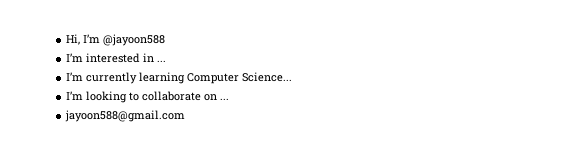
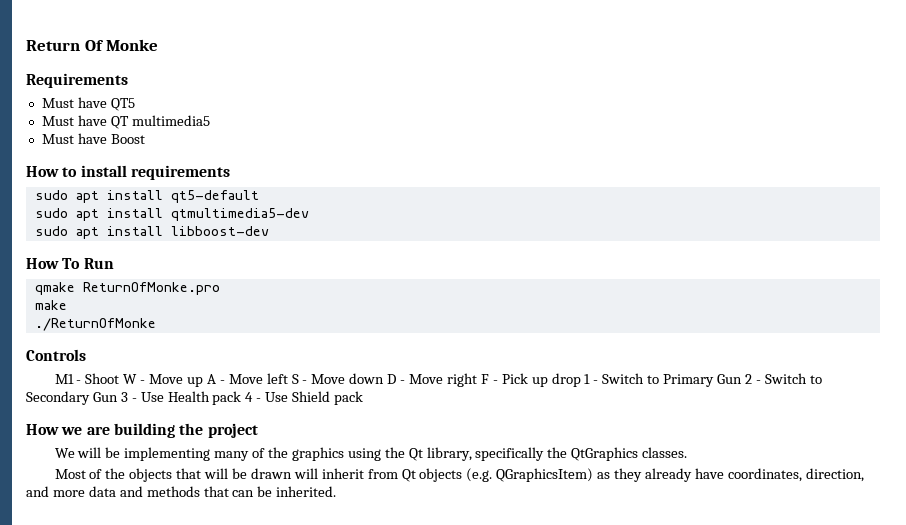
- Hi, I’m @jayoon588
- I’m interested in ...
- I’m currently learning Computer Science...
- I’m looking to collaborate on ...
- jayoon588@gmail.com
+ Return Of Monke
+ Requirements
+ Must have QT5
+ Must have QT multimedia5
+ Must have Boost
+ How to install requirements
+ sudo apt install qt5-default
+ sudo apt install qtmultimedia5-dev
+ sudo apt install libboost-dev
+ How To Run
+ qmake ReturnOfMonke.pro
+ make
+ ./ReturnOfMonke
+ Controls
+ M1 - Shoot W - Move up A - Move left S - Move down D - Move right F - Pick up drop 1 - Switch to Primary Gun 2 - Switch to Secondary Gun 3 - Use Health pack 4 - Use Shield pack
+ How we are building the project
+ We will be implementing many of the graphics using the Qt library, specifically the QtGraphics classes.
+ Most of the objects that will be drawn will inherit from Qt objects (e.g. QGraphicsItem) as they already have coordinates, direction, and more data and methods that can be inherited.

